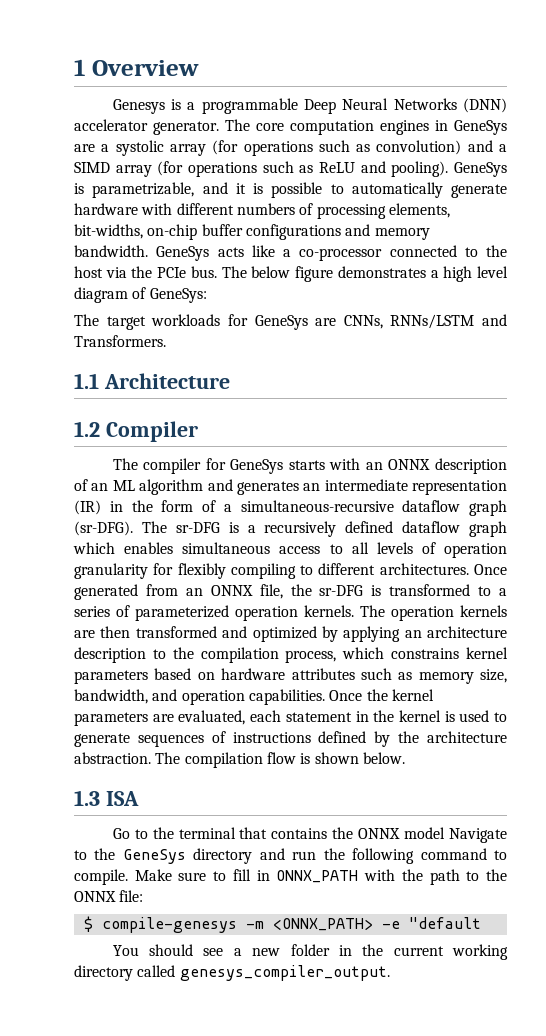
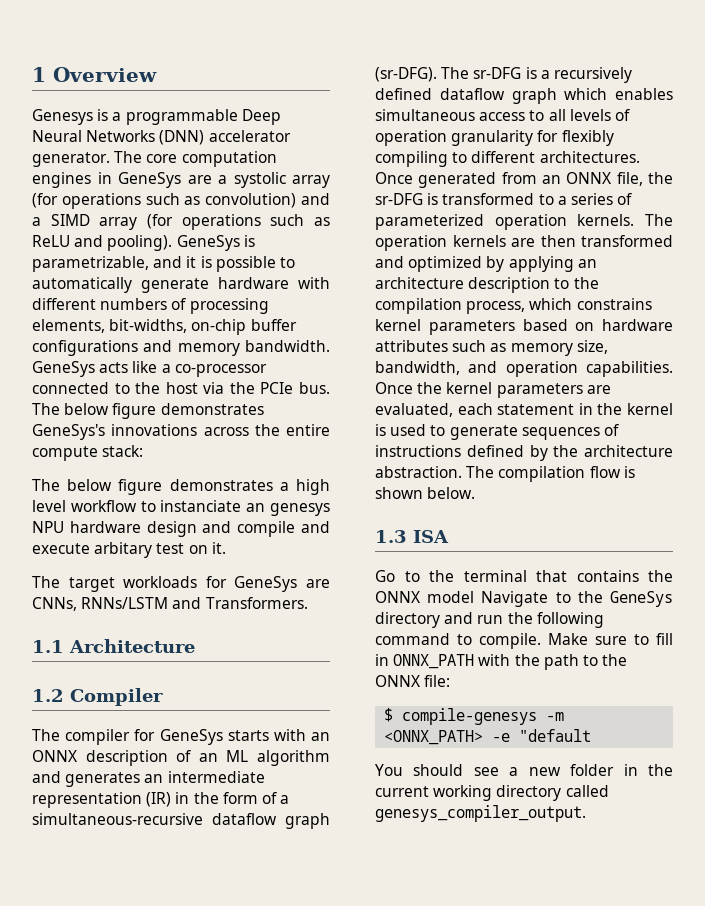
- The below figure demonstrates a high level diagram of GeneSys:
+ The below figure demonstrates GeneSys's innovations across the entire compute stack:
+ The below figure demonstrates a high level workflow to instanciate an genesys NPU hardware design and compile and execute arbitary test on it.

